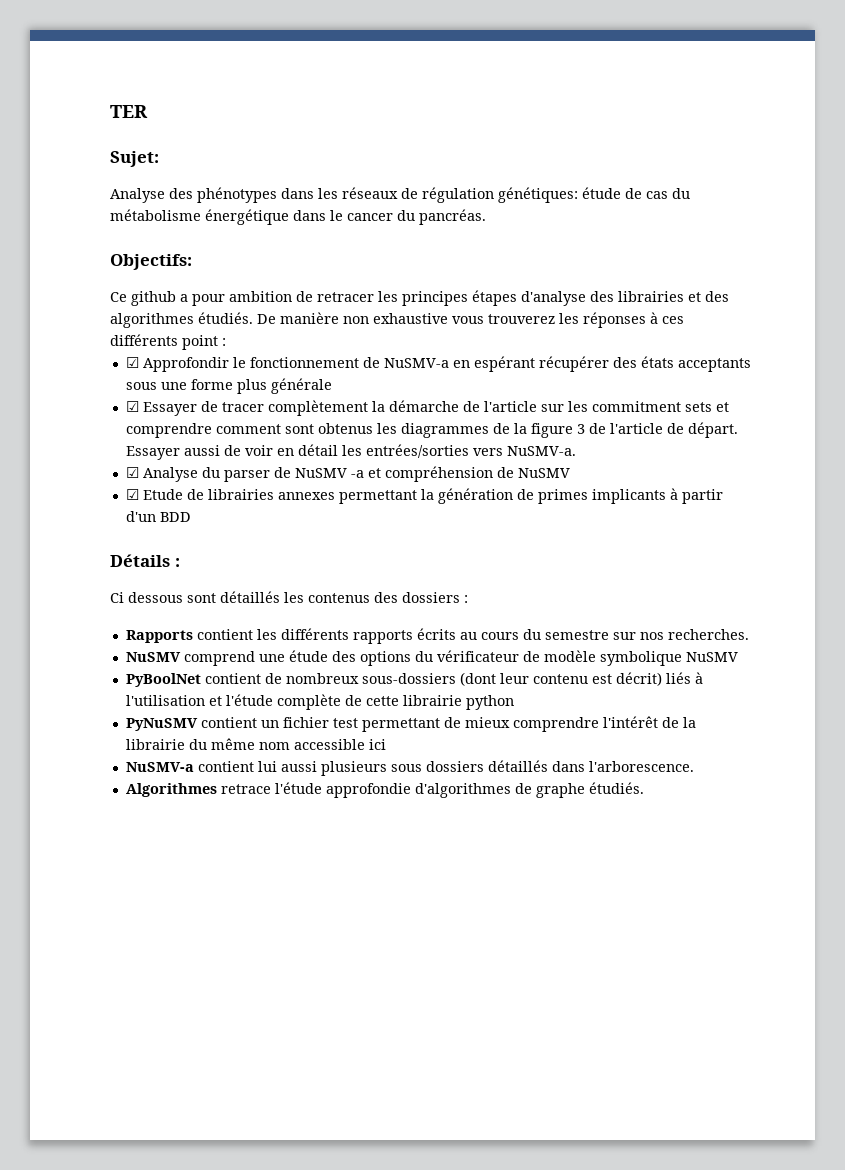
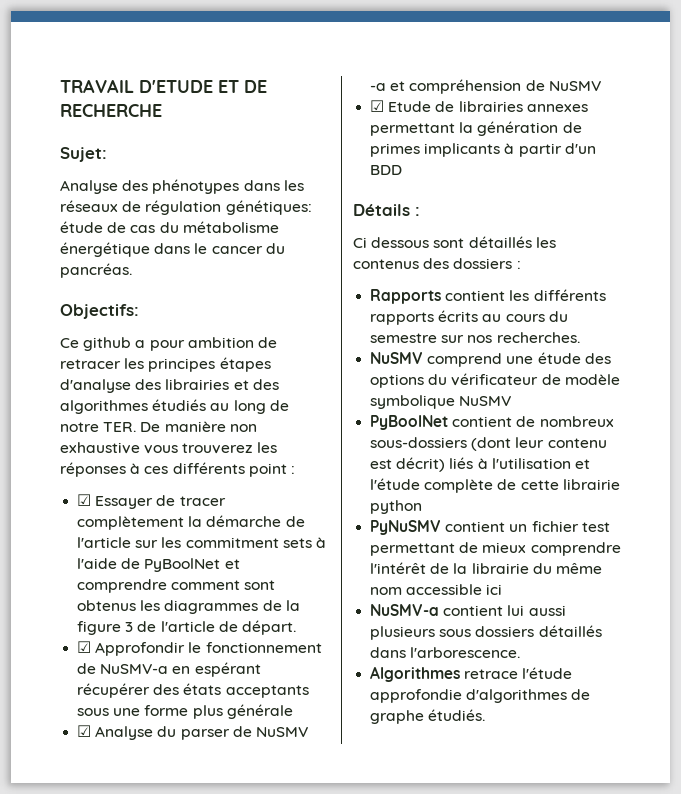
- TER
+ TRAVAIL D'ETUDE ET DE RECHERCHE
- Ce github a pour ambition de retracer les principes étapes d'analyse des librairies et des algorithmes étudiés. De manière non exhaustive vous trouverez les réponses à ces différents point :
+ Ce github a pour ambition de retracer les principes étapes d'analyse des librairies et des algorithmes étudiés au long de notre TER. De manière non exhaustive vous trouverez les réponses à ces différents point :
+ ☑ Essayer de tracer complètement la démarche de l'article sur les commitment sets à l'aide de PyBoolNet et comprendre comment sont obtenus les diagrammes de la figure 3 de l'article de départ.
- ☑ Essayer de tracer complètement la démarche de l'article sur les commitment sets et comprendre comment sont obtenus les diagrammes de la figure 3 de l'article de départ. Essayer aussi de voir en détail les entrées/sorties vers NuSMV-a.

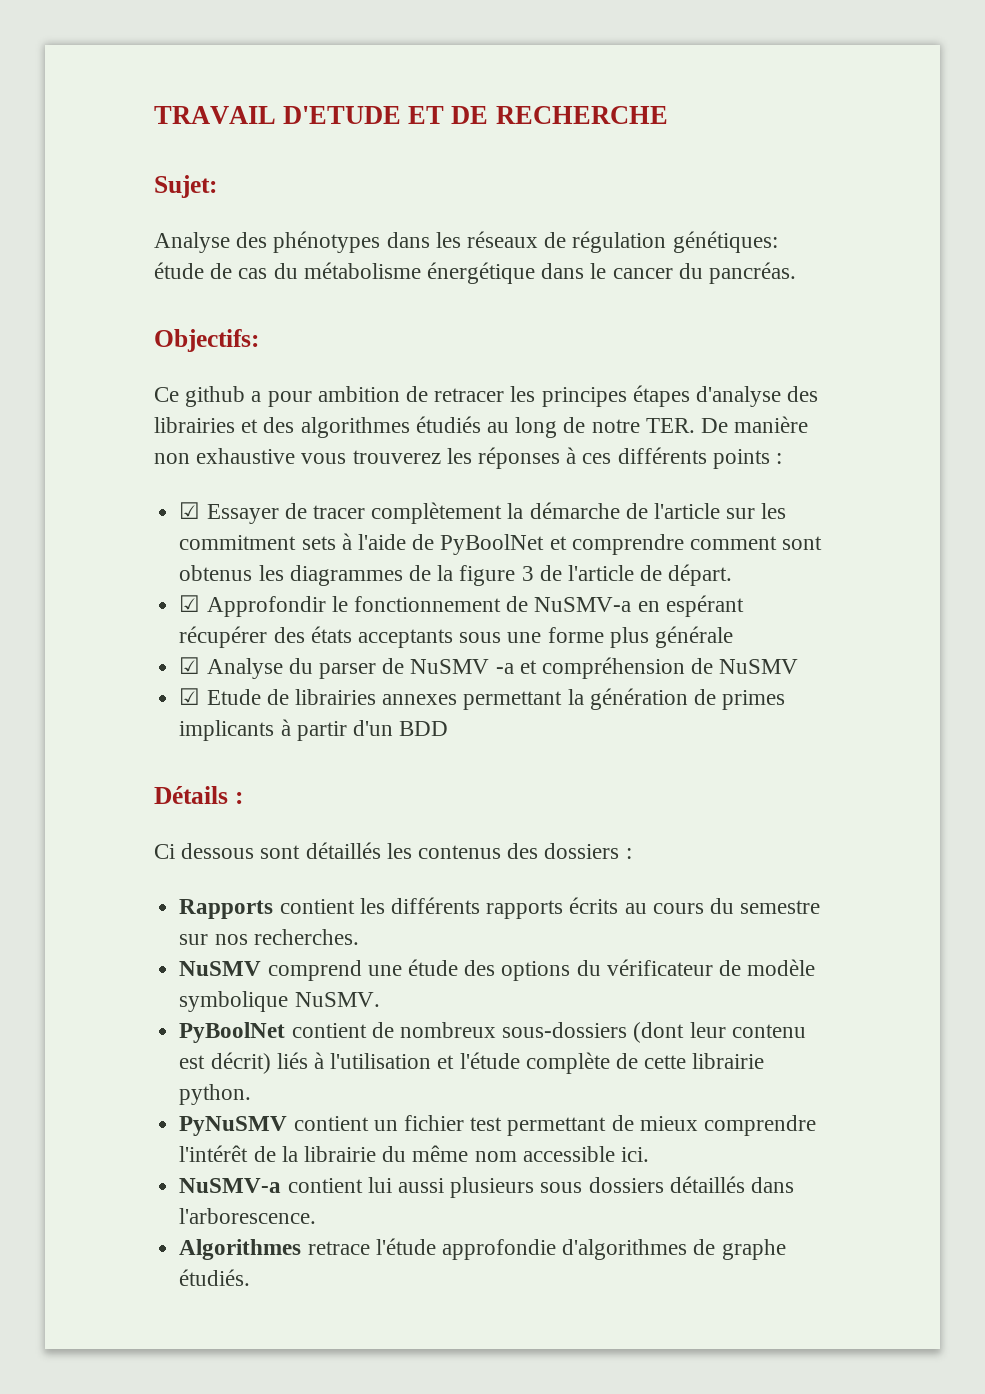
- Ce github a pour ambition de retracer les principes étapes d'analyse des librairies et des algorithmes étudiés au long de notre TER. De manière non exhaustive vous trouverez les réponses à ces différents point :
+ Ce github a pour ambition de retracer les principes étapes d'analyse des librairies et des algorithmes étudiés au long de notre TER. De manière non exhaustive vous trouverez les réponses à ces différents points :
- NuSMV comprend une étude des options du vérificateur de modèle symbolique NuSMV
+ NuSMV comprend une étude des options du vérificateur de modèle symbolique NuSMV.
- PyBoolNet contient de nombreux sous-dossiers (dont leur contenu est décrit) liés à l'utilisation et l'étude complète de cette librairie python
+ PyBoolNet contient de nombreux sous-dossiers (dont leur contenu est décrit) liés à l'utilisation et l'étude complète de cette librairie python.
- PyNuSMV contient un fichier test permettant de mieux comprendre l'intérêt de la librairie du même nom accessible ici
+ PyNuSMV contient un fichier test permettant de mieux comprendre l'intérêt de la librairie du même nom accessible ici.

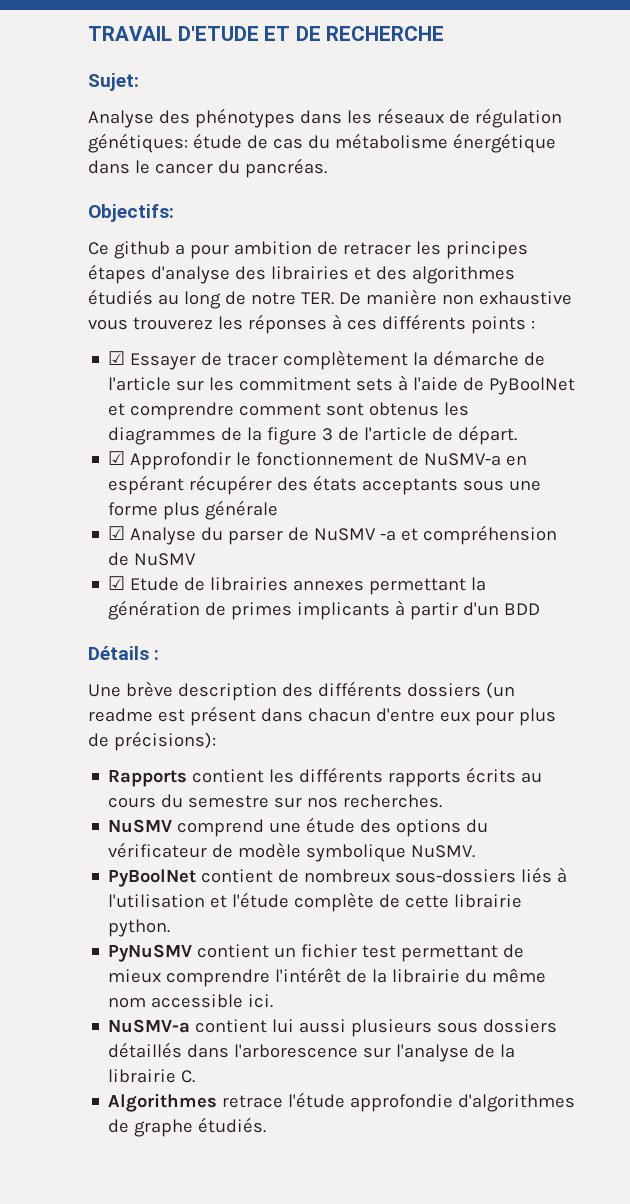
- Ci dessous sont détaillés les contenus des dossiers :
+ Une brève description des différents dossiers (un readme est présent dans chacun d'entre eux pour plus de précisions):
- PyBoolNet contient de nombreux sous-dossiers (dont leur contenu est décrit) liés à l'utilisation et l'étude complète de cette librairie python.
+ PyBoolNet contient de nombreux sous-dossiers liés à l'utilisation et l'étude complète de cette librairie python.
- NuSMV-a contient lui aussi plusieurs sous dossiers détaillés dans l'arborescence.
+ NuSMV-a contient lui aussi plusieurs sous dossiers détaillés dans l'arborescence sur l'analyse de la librairie C.

